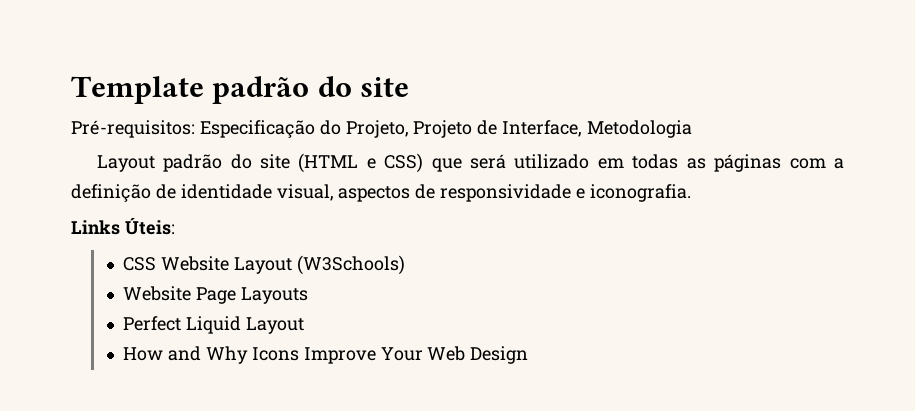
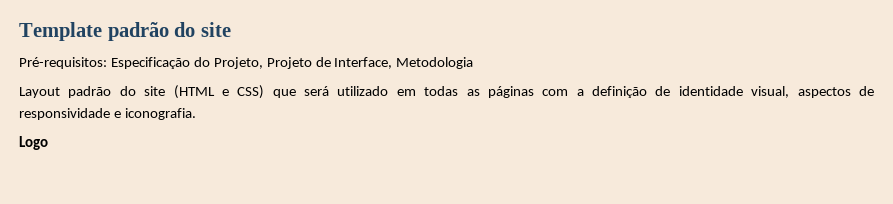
- Links Úteis:
- CSS Website Layout (W3Schools)
- Website Page Layouts
- Perfect Liquid Layout
- How and Why Icons Improve Your Web Design
+ Logo

